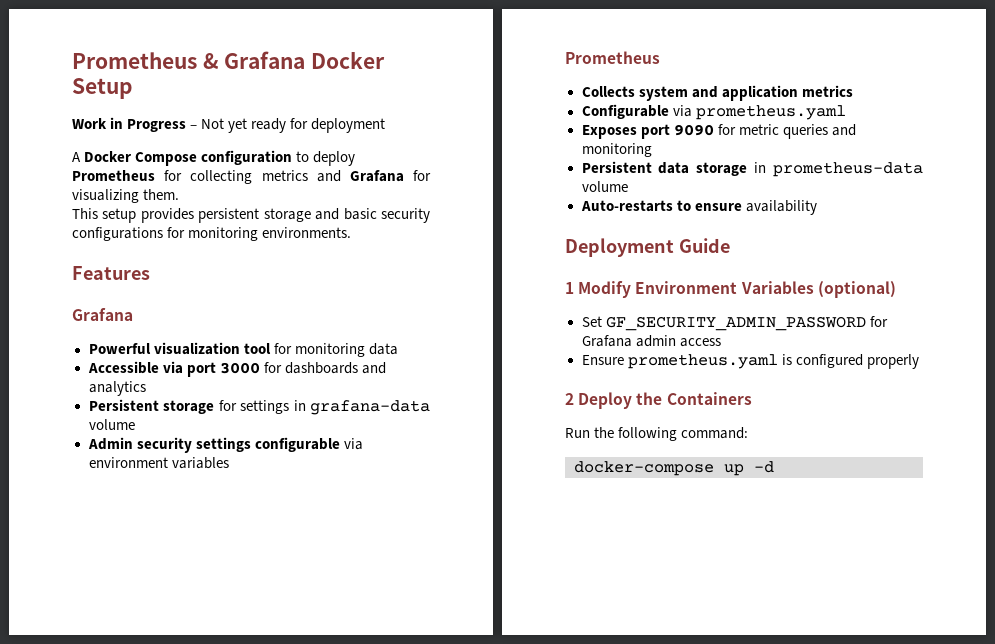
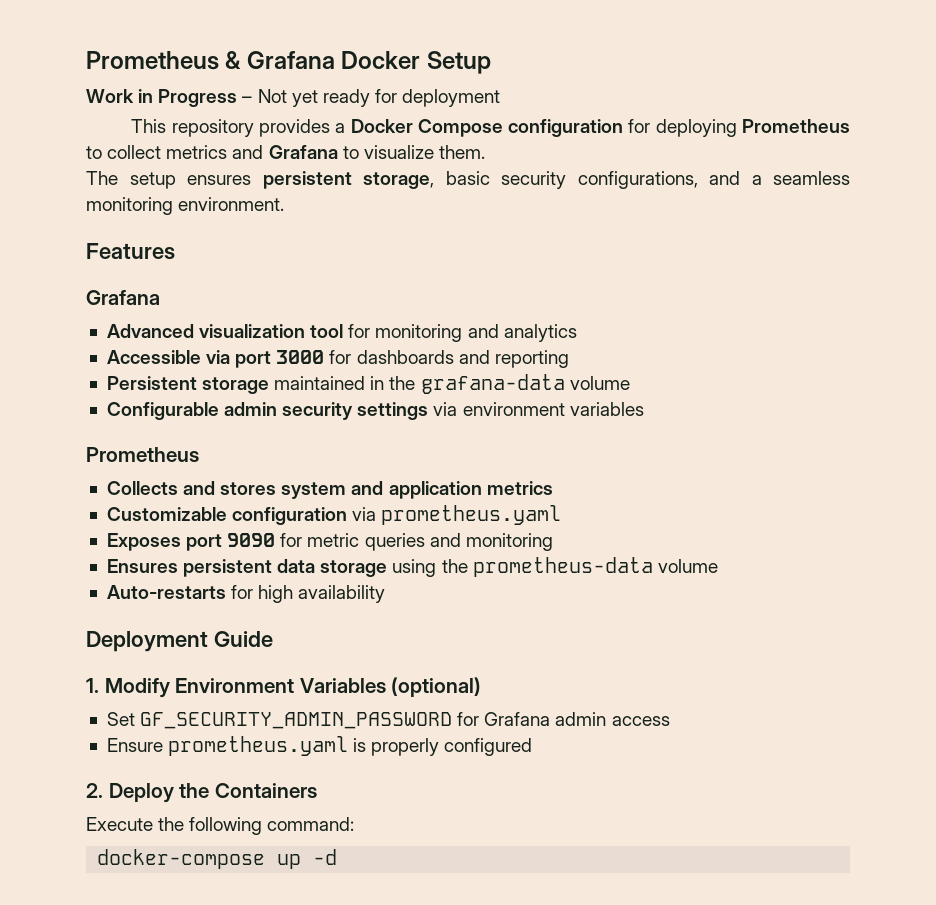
- A Docker Compose configuration to deploy Prometheus for collecting metrics and Grafana for visualizing them.
+ This repository provides a Docker Compose configuration for deploying Prometheus to collect metrics and Grafana to visualize them.
- This setup provides persistent storage and basic security configurations for monitoring environments.
+ The setup ensures persistent storage, basic security configurations, and a seamless monitoring environment.
- Powerful visualization tool for monitoring data
+ Advanced visualization tool for monitoring and analytics
- Accessible via port 3000 for dashboards and analytics
+ Accessible via port 3000 for dashboards and reporting
- Persistent storage for settings in grafana-data volume
+ Persistent storage maintained in the grafana-data volume
- Admin security settings configurable via environment variables
+ Configurable admin security settings via environment variables
- Collects system and application metrics
+ Collects and stores system and application metrics
- Configurable via prometheus.yaml
+ Customizable configuration via prometheus.yaml
- Persistent data storage in prometheus-data volume
+ Ensures persistent data storage using the prometheus-data volume
- Auto-restarts to ensure availability
+ Auto-restarts for high availability
- 1 Modify Environment Variables (optional)
+ 1. Modify Environment Variables (optional)
- Ensure prometheus.yaml is configured properly
- 2 Deploy the Containers
+ Ensure prometheus.yaml is properly configured
+ 2. Deploy the Containers
- Run the following command:
+ Execute the following command:

